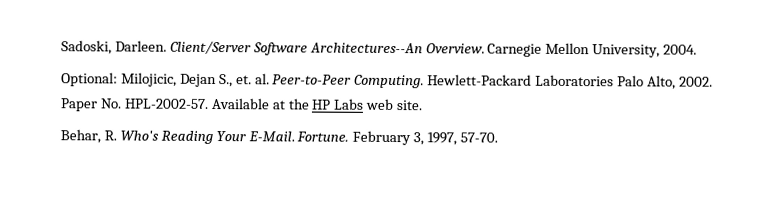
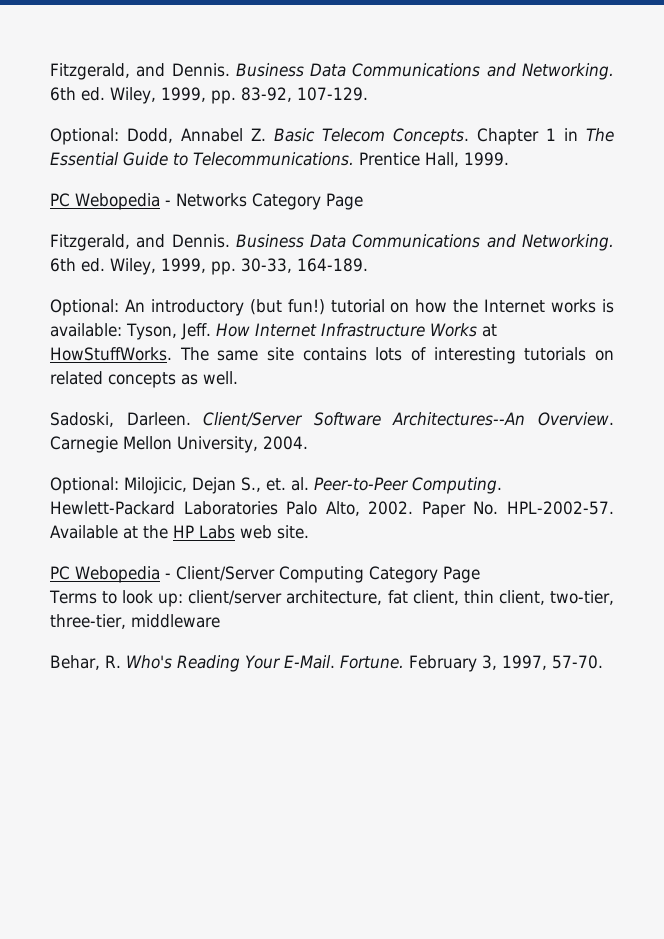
+ Fitzgerald, and Dennis. Business Data Communications and Networking. 6th ed. Wiley, 1999, pp. 83-92, 107-129.
+ Optional: Dodd, Annabel Z. Basic Telecom Concepts. Chapter 1 in The Essential Guide to Telecommunications. Prentice Hall, 1999.
+ PC Webopedia - Networks Category Page
+ Fitzgerald, and Dennis. Business Data Communications and Networking. 6th ed. Wiley, 1999, pp. 30-33, 164-189.
+ Optional: An introductory (but fun!) tutorial on how the Internet works is available: Tyson, Jeff. How Internet Infrastructure Works at HowStuffWorks. The same site contains lots of interesting tutorials on related concepts as well.
+ PC Webopedia - Client/Server Computing Category Page
+ Terms to look up: client/server architecture, fat client, thin client, two-tier, three-tier, middleware

